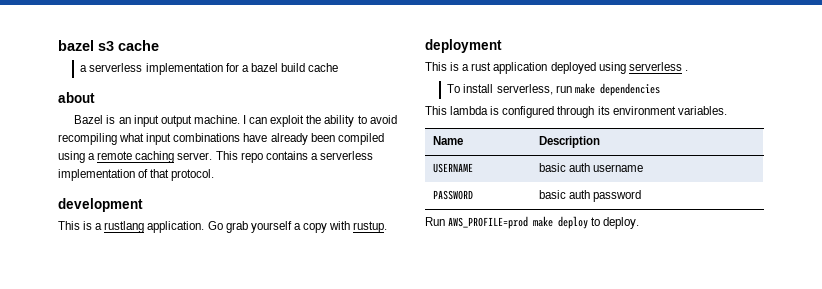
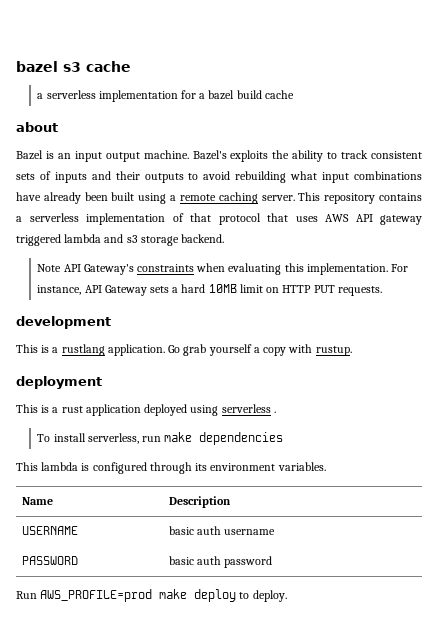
- I can exploit the ability to avoid recompiling what input combinations have already been compiled using a remote caching server.
+ Bazel's exploits the ability to track consistent sets of inputs and their outputs to avoid rebuilding what input combinations have already been built using a remote caching server.
- This repo contains a serverless implementation of that protocol.
+ This repository contains a serverless implementation of that protocol that uses AWS API gateway triggered lambda and s3 storage backend.
+ Note API Gateway's constraints when evaluating this implementation. For instance, API Gateway sets a hard 10MB limit on HTTP PUT requests.

